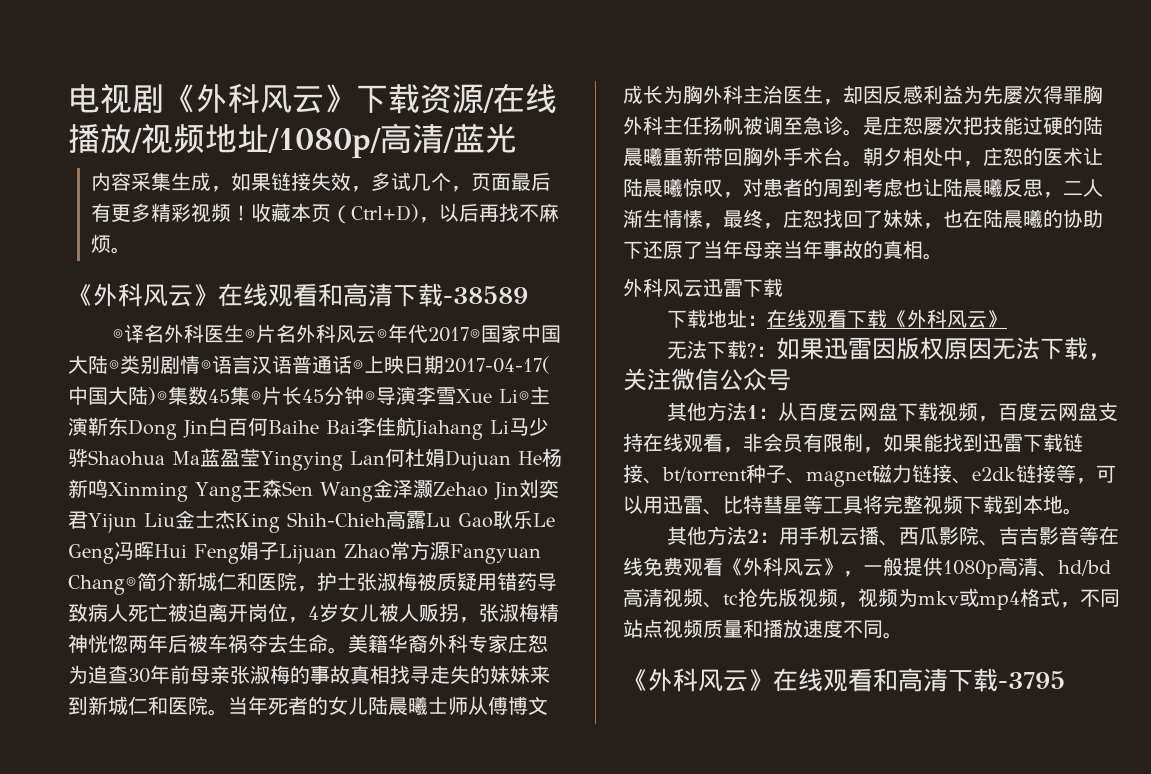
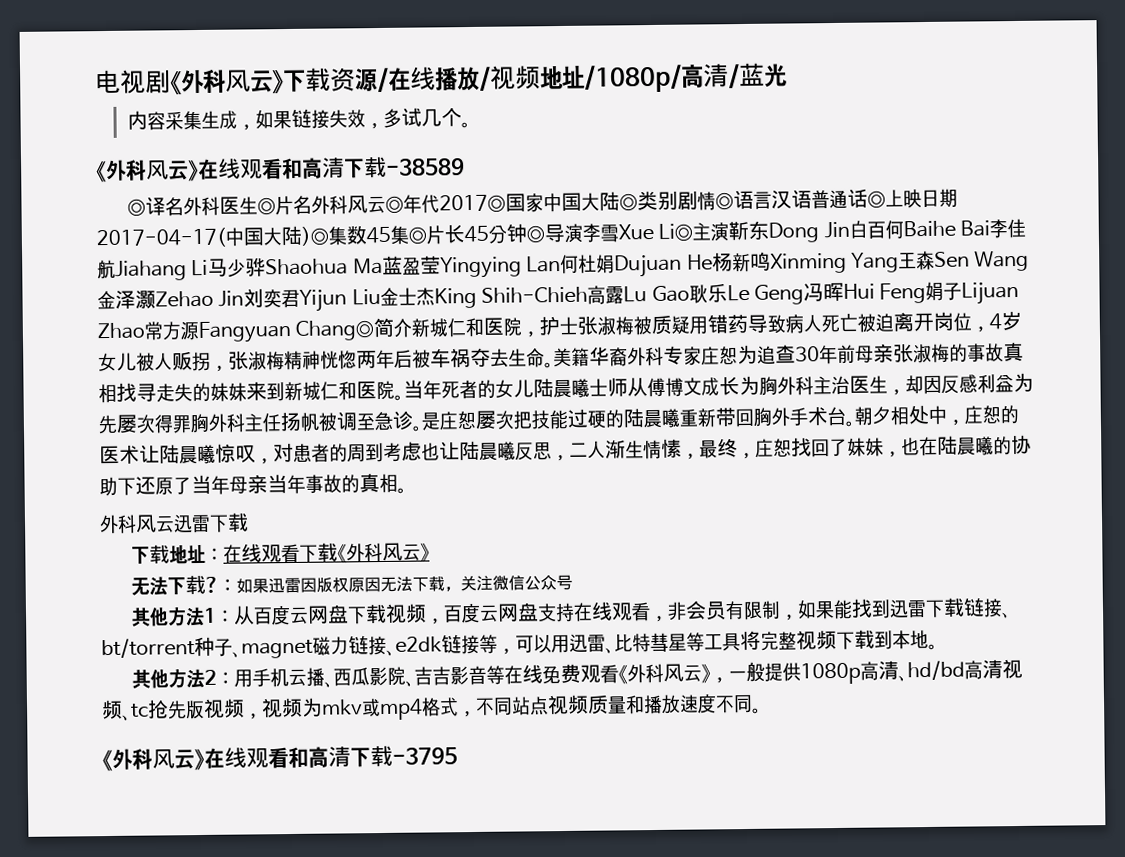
- 内容采集生成，如果链接失效，多试几个，页面最后有更多精彩视频！收藏本页（Ctrl+D)，以后再找不麻烦。
+ 内容采集生成，如果链接失效，多试几个。

